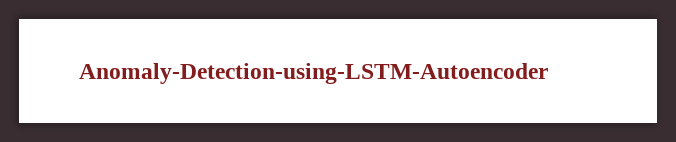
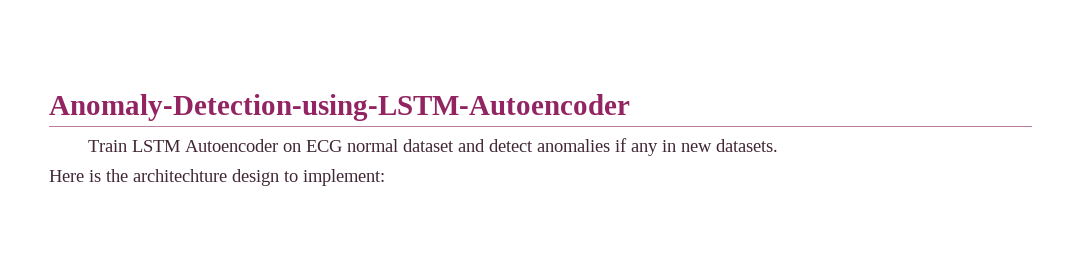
+ Train LSTM Autoencoder on ECG normal dataset and detect anomalies if any in new datasets.
+ Here is the architechture design to implement:

